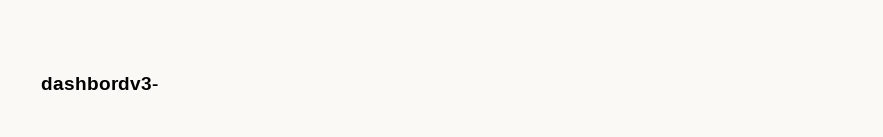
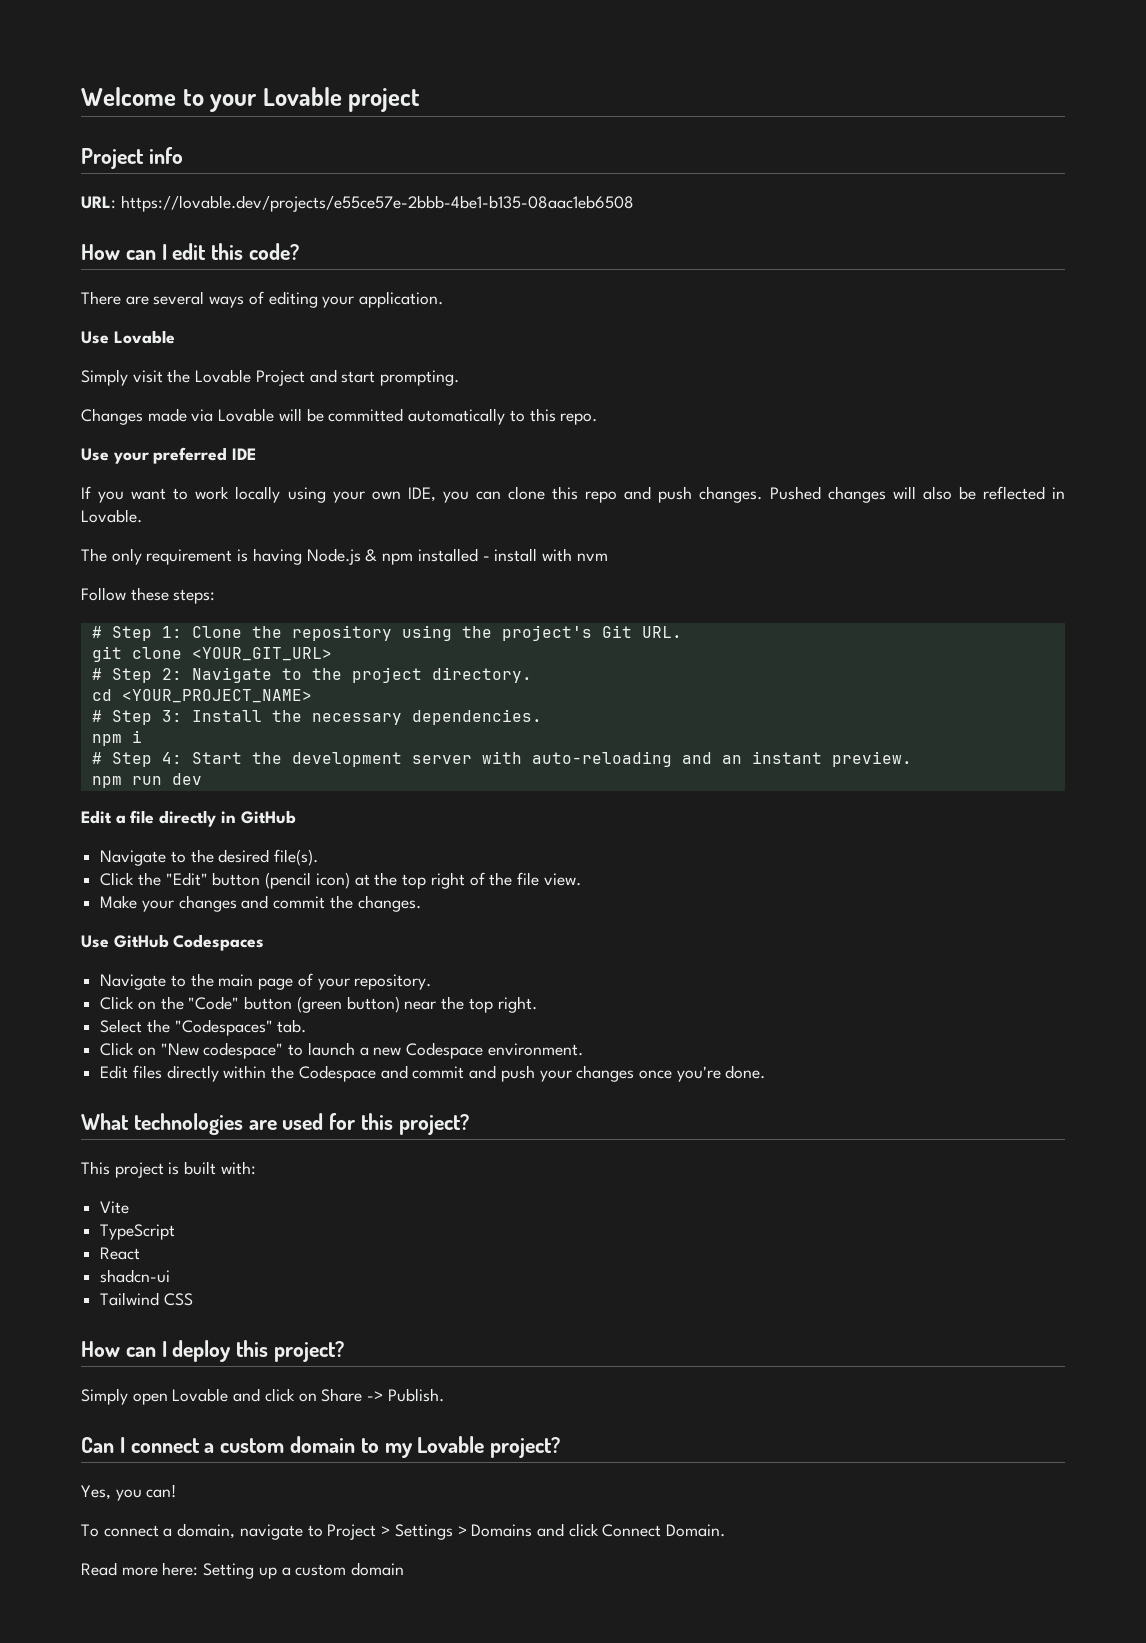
- dashbordv3-
+ Welcome to your Lovable project
+ Project info
+ URL: https://lovable.dev/projects/e55ce57e-2bbb-4be1-b135-08aac1eb6508
+ How can I edit this code?
+ There are several ways of editing your application.
+ Use Lovable
+ Simply visit the Lovable Project and start prompting.
+ Changes made via Lovable will be committed automatically to this repo.
+ Use your preferred IDE
+ If you want to work locally using your own IDE, you can clone this repo and push changes. Pushed changes will also be reflected in Lovable.
+ The only requirement is having Node.js & npm installed - install with nvm
+ Follow these steps:
+ # Step 1: Clone the repository using the project's Git URL.
+ git clone <YOUR_GIT_URL>
+ # Step 2: Navigate to the project directory.
+ cd <YOUR_PROJECT_NAME>
+ # Step 3: Install the necessary dependencies.
+ npm i
+ # Step 4: Start the development server with auto-reloading and an instant preview.
+ npm run dev
+ Edit a file directly in GitHub
+ Navigate to the desired file(s).
+ Click the "Edit" button (pencil icon) at the top right of the file view.
+ Make your changes and commit the changes.
+ Use GitHub Codespaces
+ Navigate to the main page of your repository.
+ Click on the "Code" button (green button) near the top right.
+ Select the "Codespaces" tab.
+ Click on "New codespace" to launch a new Codespace environment.
+ Edit files directly within the Codespace and commit and push your changes once you're done.
+ What technologies are used for this project?
+ This project is built with:
+ Vite
+ TypeScript
+ React
+ shadcn-ui
+ Tailwind CSS
+ How can I deploy this project?
+ Simply open Lovable and click on Share -> Publish.
+ Can I connect a custom domain to my Lovable project?
+ Yes, you can!
+ To connect a domain, navigate to Project > Settings > Domains and click Connect Domain.
+ Read more here: Setting up a custom domain

